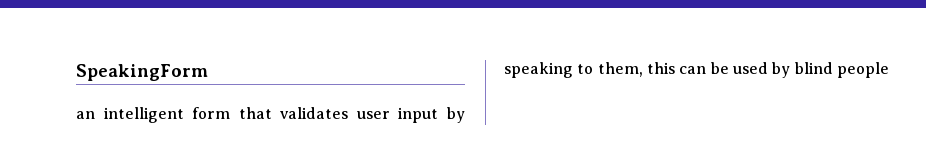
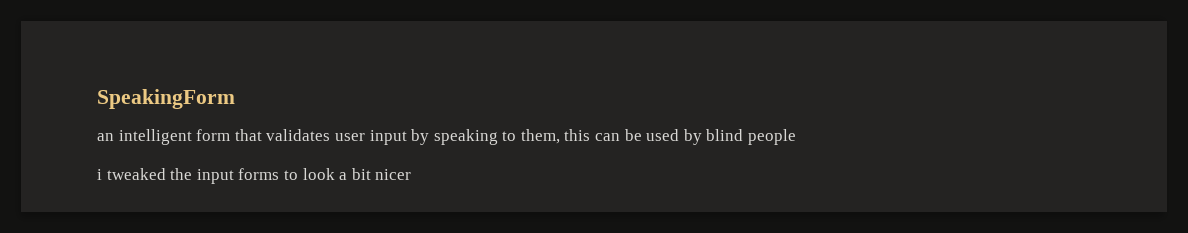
+ i tweaked the input forms to look a bit nicer

